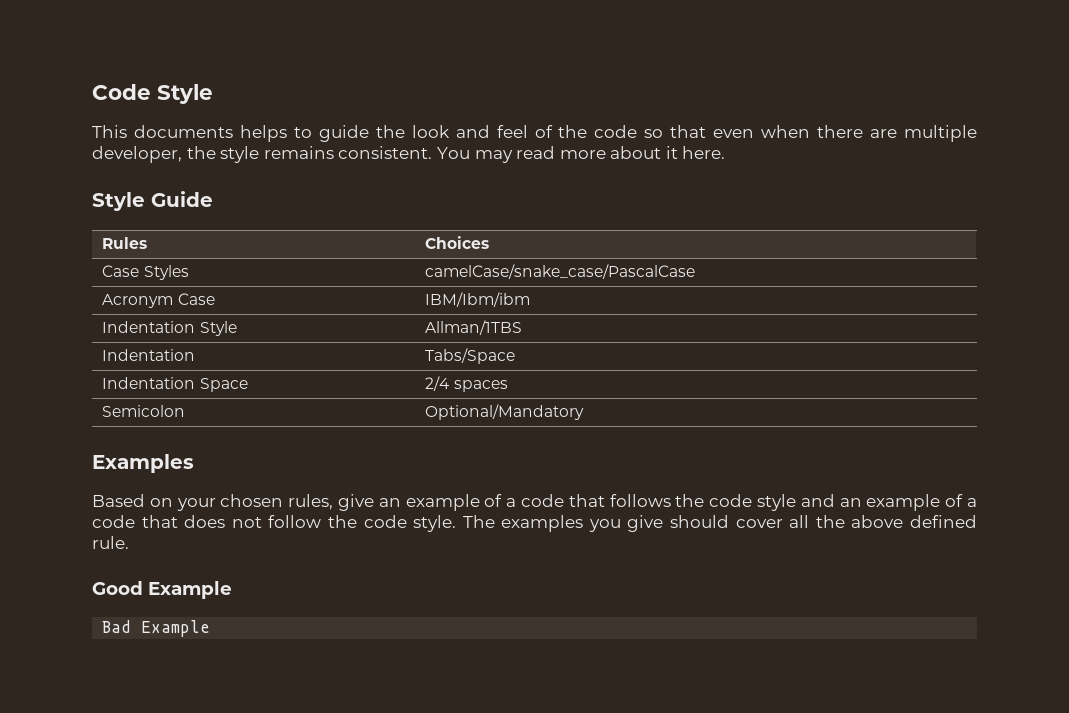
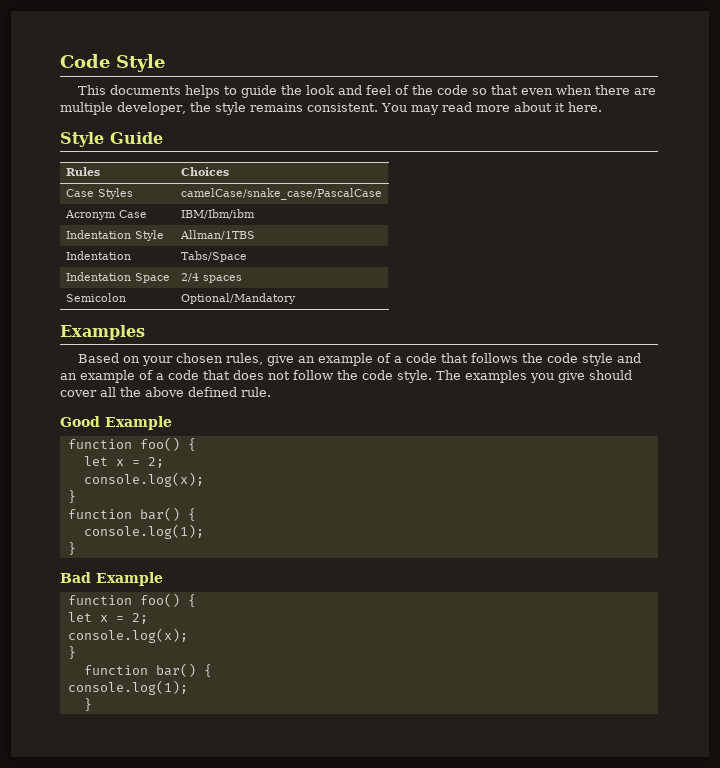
  Good Example
+ function foo() {
+ let x = 2;
+ console.log(x);
+ }
+ function bar() {
+ console.log(1);
+ }
  Bad Example
+ function foo() {
+ let x = 2;
+ console.log(x);
+ }
+ function bar() {
+ console.log(1);
+ }

